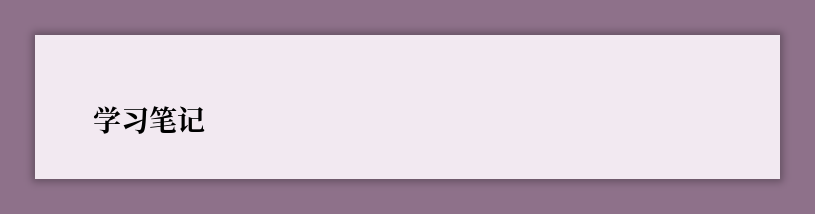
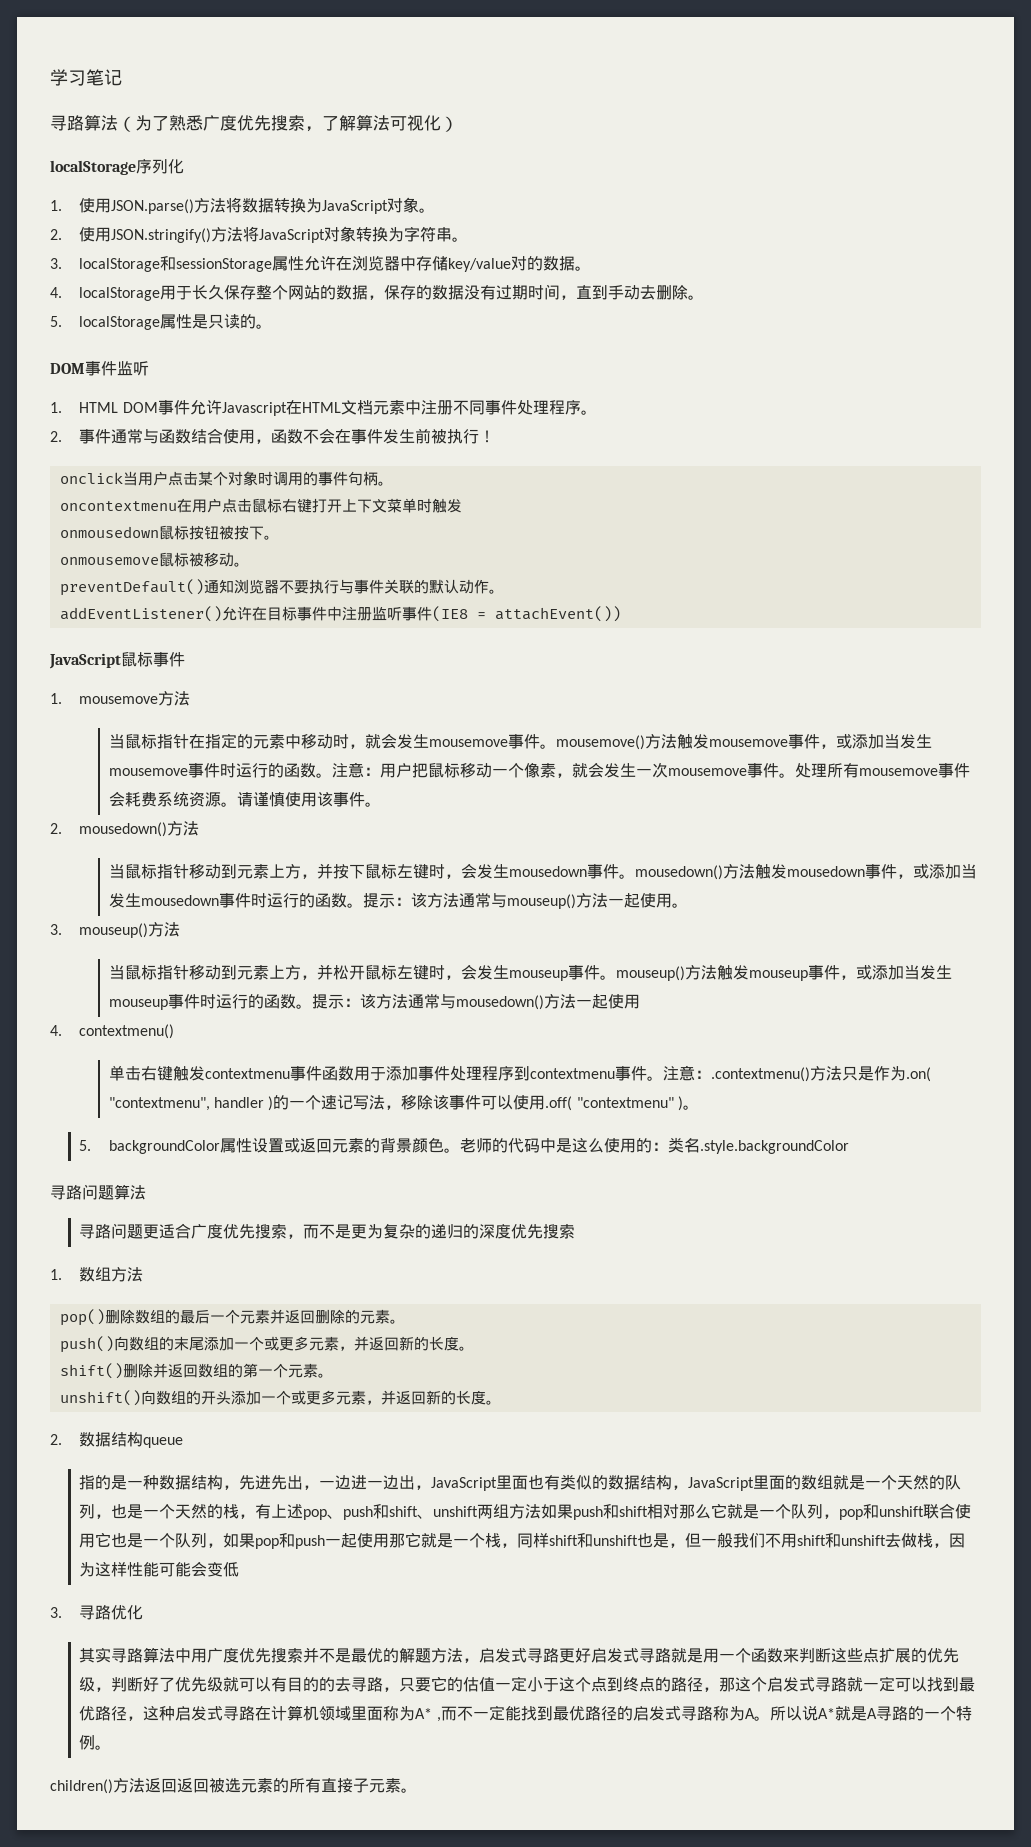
+ 寻路算法（为了熟悉广度优先搜索，了解算法可视化）
+ localStorage序列化
+ 1.使用JSON.parse()方法将数据转换为JavaScript对象。
+ 2.使用JSON.stringify()方法将JavaScript对象转换为字符串。
+ 3. localStorage和sessionStorage属性允许在浏览器中存储key/value对的数据。
+ 4. localStorage用于长久保存整个网站的数据，保存的数据没有过期时间，直到手动去删除。
+ 5. localStorage属性是只读的。
+ DOM事件监听
+ 1. HTML DOM事件允许Javascript在HTML文档元素中注册不同事件处理程序。
+ 2.事件通常与函数结合使用，函数不会在事件发生前被执行！
+ onclick当用户点击某个对象时调用的事件句柄。
+ oncontextmenu在用户点击鼠标右键打开上下文菜单时触发
+ onmousedown鼠标按钮被按下。
+ onmousemove鼠标被移动。
+ preventDefault()通知浏览器不要执行与事件关联的默认动作。
+ addEventListener()允许在目标事件中注册监听事件(IE8 = attachEvent())
+ JavaScript鼠标事件
+ 1. mousemove方法
+ 当鼠标指针在指定的元素中移动时，就会发生mousemove事件。mousemove()方法触发mousemove事件，或添加当发生mousemove事件时运行的函数。注意：用户把鼠标移动一个像素，就会发生一次mousemove事件。处理所有mousemove事件会耗费系统资源。请谨慎使用该事件。
+ 2. mousedown()方法
+ 当鼠标指针移动到元素上方，并按下鼠标左键时，会发生mousedown事件。mousedown()方法触发mousedown事件，或添加当发生mousedown事件时运行的函数。提示：该方法通常与mouseup()方法一起使用。
+ 3. mouseup()方法
+ 当鼠标指针移动到元素上方，并松开鼠标左键时，会发生mouseup事件。mouseup()方法触发mouseup事件，或添加当发生mouseup事件时运行的函数。提示：该方法通常与mousedown()方法一起使用
+ 4. contextmenu()
+ 单击右键触发contextmenu事件函数用于添加事件处理程序到contextmenu事件。注意：.contextmenu()方法只是作为.on( "contextmenu", handler )的一个速记写法，移除该事件可以使用.off( "contextmenu" )。
+ 5. backgroundColor属性设置或返回元素的背景颜色。老师的代码中是这么使用的：类名.style.backgroundColor
+ 寻路问题算法
+ 寻路问题更适合广度优先搜索，而不是更为复杂的递归的深度优先搜索
+ 1.数组方法
+ pop()删除数组的最后一个元素并返回删除的元素。
+ push()向数组的末尾添加一个或更多元素，并返回新的长度。
+ shift()删除并返回数组的第一个元素。
+ unshift()向数组的开头添加一个或更多元素，并返回新的长度。
+ 2.数据结构queue
+ 指的是一种数据结构，先进先出，一边进一边出，JavaScript里面也有类似的数据结构，JavaScript里面的数组就是一个天然的队列，也是一个天然的栈，有上述pop、push和shift、unshift两组方法如果push和shift相对那么它就是一个队列，pop和unshift联合使用它也是一个队列，如果pop和push一起使用那它就是一个栈，同样shift和unshift也是，但一般我们不用shift和unshift去做栈，因为这样性能可能会变低
+ 3.寻路优化
+ 其实寻路算法中用广度优先搜索并不是最优的解题方法，启发式寻路更好启发式寻路就是用一个函数来判断这些点扩展的优先级，判断好了优先级就可以有目的的去寻路，只要它的估值一定小于这个点到终点的路径，那这个启发式寻路就一定可以找到最优路径，这种启发式寻路在计算机领域里面称为A* ,而不一定能找到最优路径的启发式寻路称为A。所以说A*就是A寻路的一个特例。
+ children()方法返回返回被选元素的所有直接子元素。

